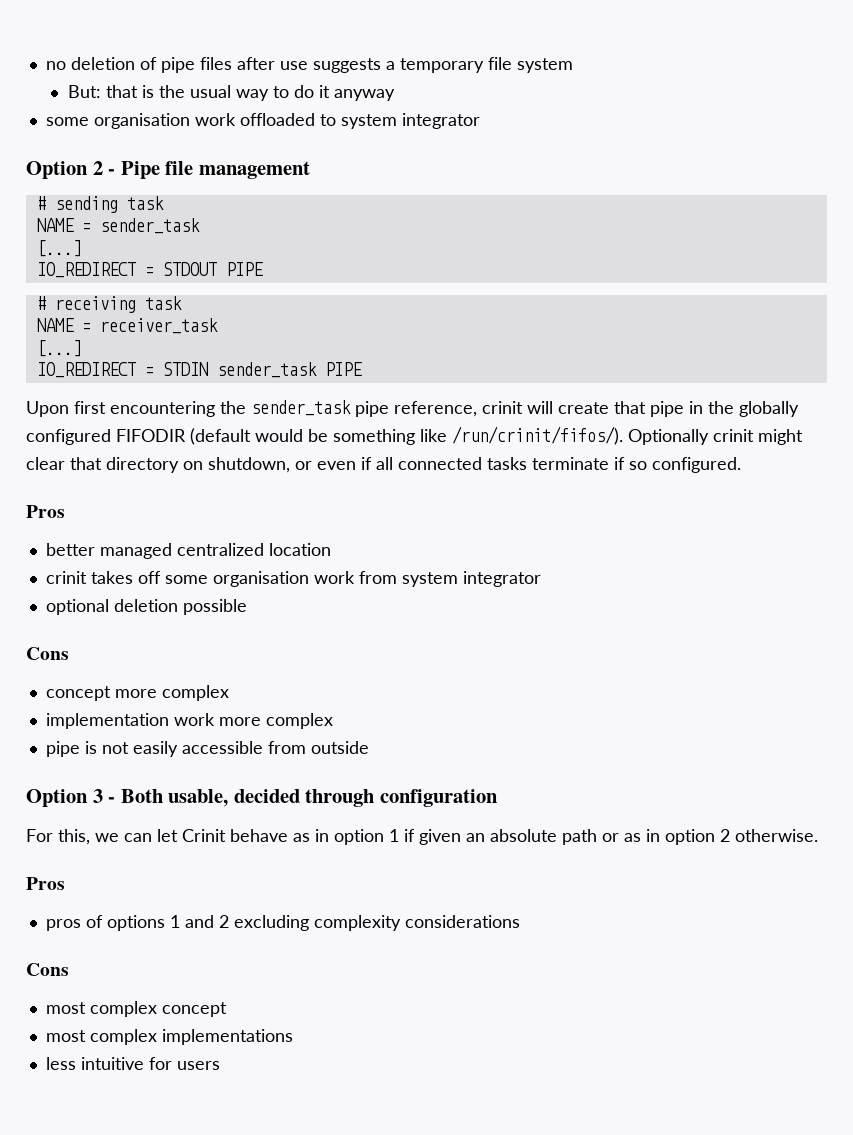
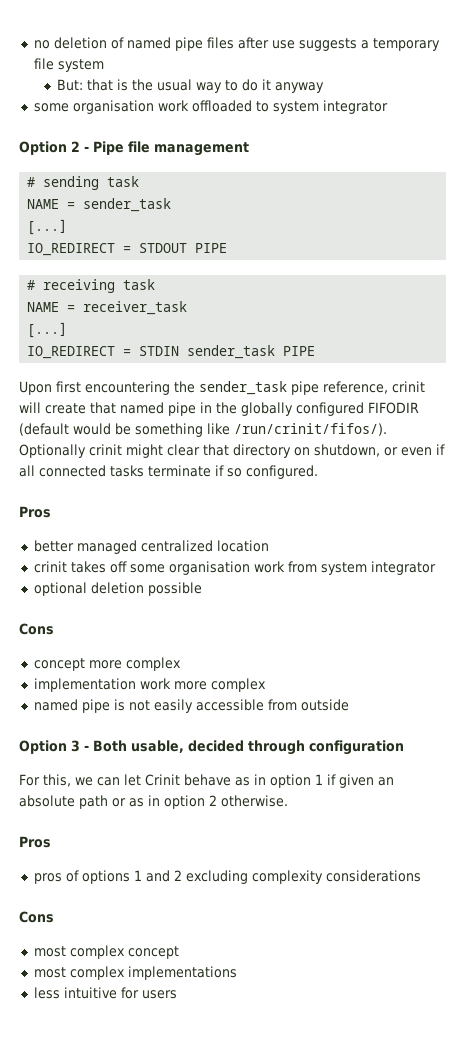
- no deletion of pipe files after use suggests a temporary file system
+ no deletion of named pipe files after use suggests a temporary file system
- Upon first encountering the sender_task pipe reference, crinit will create that pipe in the globally configured FIFODIR (default would be something like /run/crinit/fifos/).
+ Upon first encountering the sender_task pipe reference, crinit will create that named pipe in the globally configured FIFODIR (default would be something like /run/crinit/fifos/).
- pipe is not easily accessible from outside
+ named pipe is not easily accessible from outside

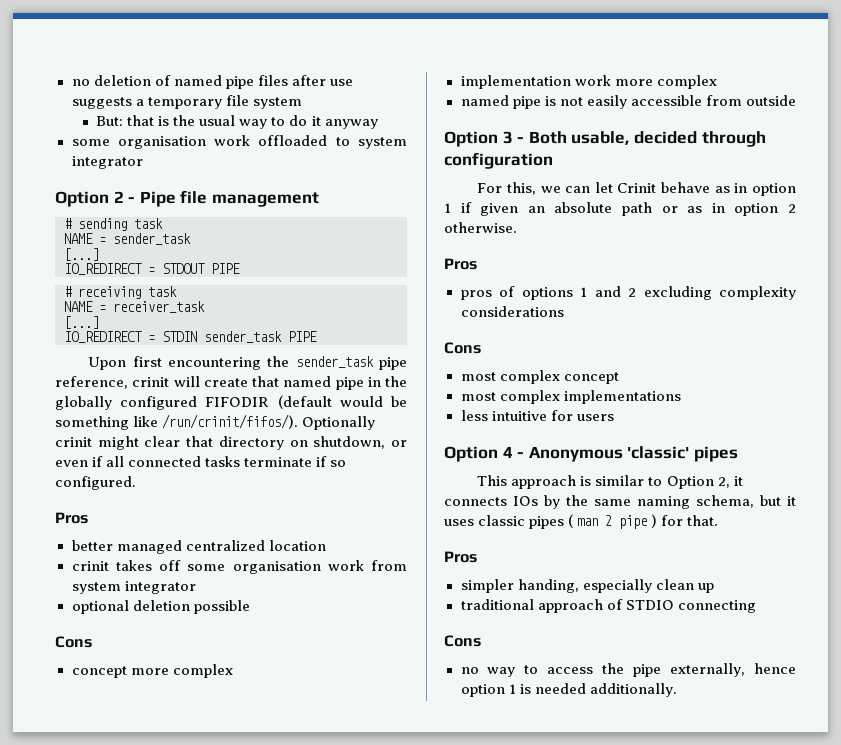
+ Option 4 - Anonymous 'classic' pipes
+ This approach is similar to Option 2, it connects IOs by the same naming schema, but it uses classic pipes ( man 2 pipe ) for that.
+ Pros
+ simpler handing, especially clean up
+ traditional approach of STDIO connecting
+ Cons
+ no way to access the pipe externally, hence option 1 is needed additionally.

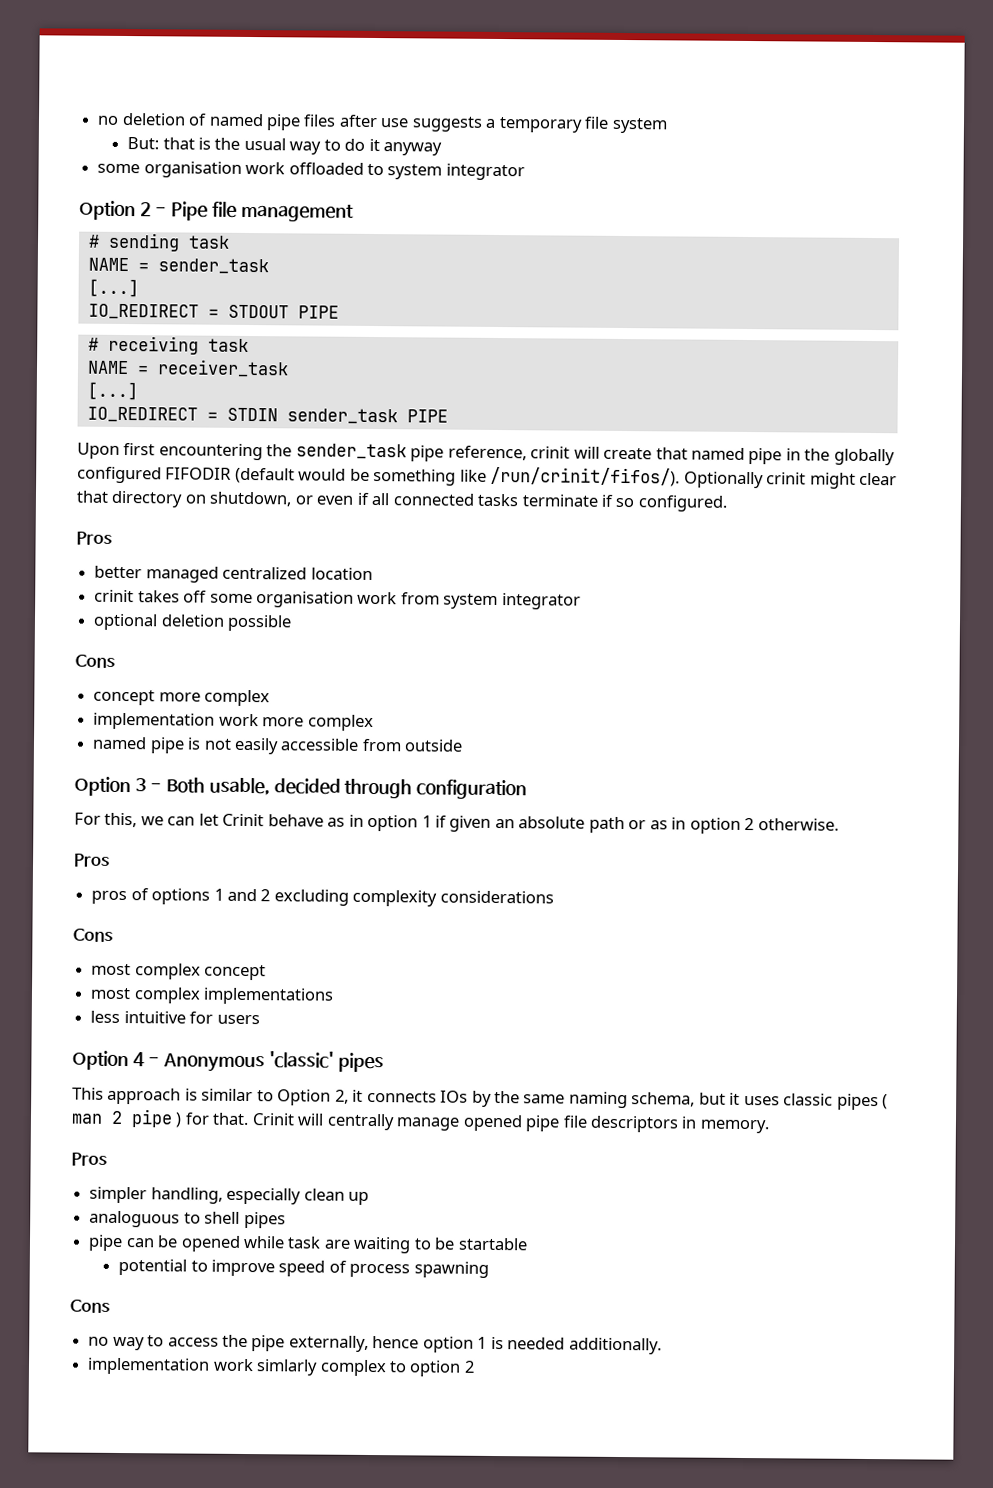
+ Crinit will centrally manage opened pipe file descriptors in memory.
- simpler handing, especially clean up
+ simpler handling, especially clean up
- traditional approach of STDIO connecting
+ analoguous to shell pipes
+ pipe can be opened while task are waiting to be startable
+ potential to improve speed of process spawning
+ implementation work simlarly complex to option 2

